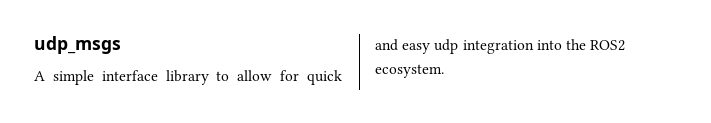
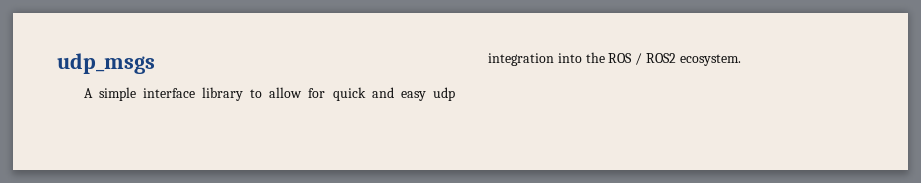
- A simple interface library to allow for quick and easy udp integration into the ROS2 ecosystem.
+ A simple interface library to allow for quick and easy udp integration into the ROS / ROS2 ecosystem.

